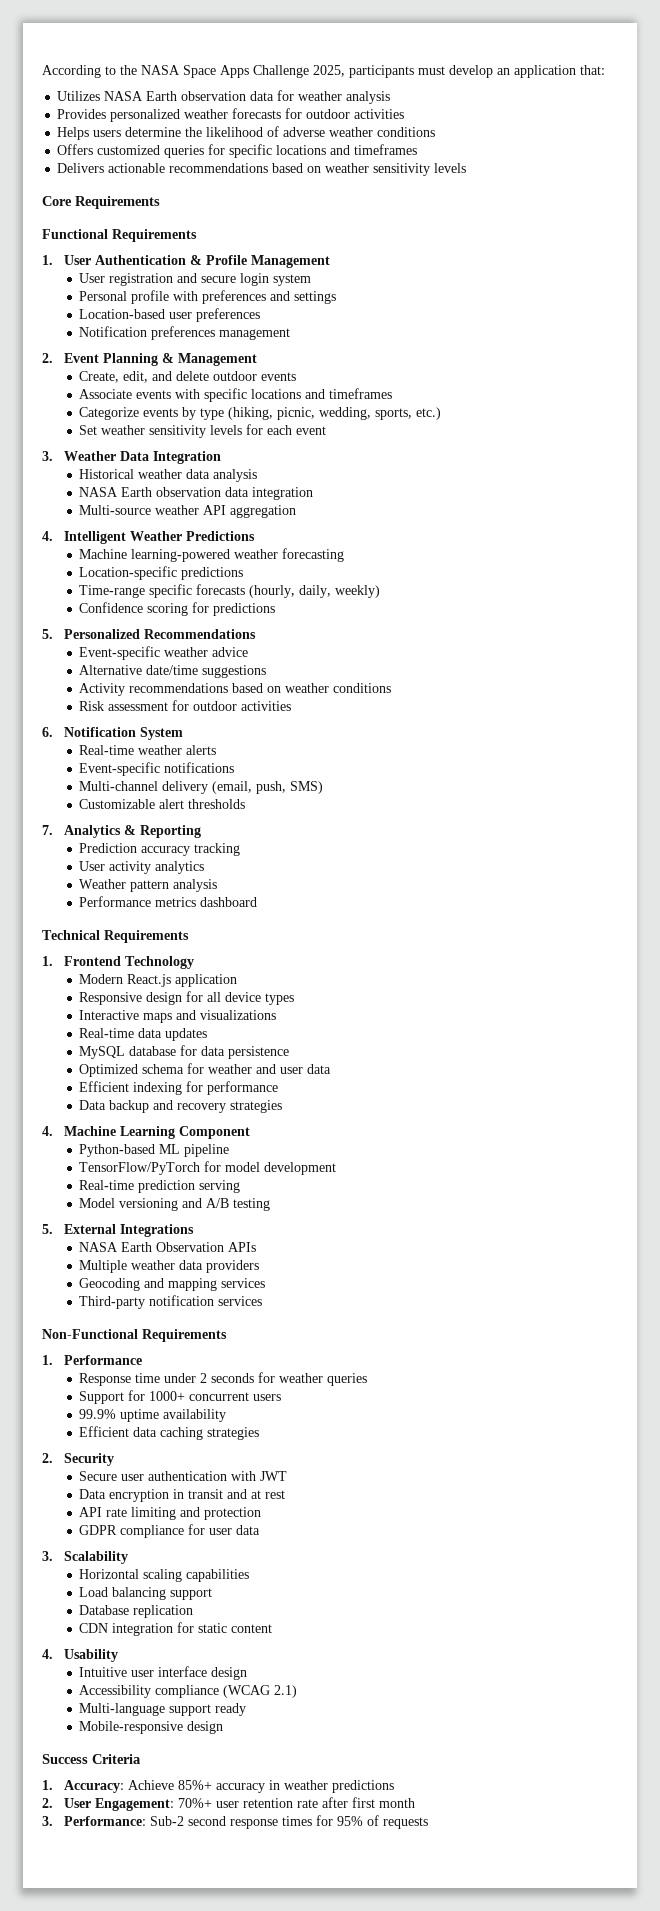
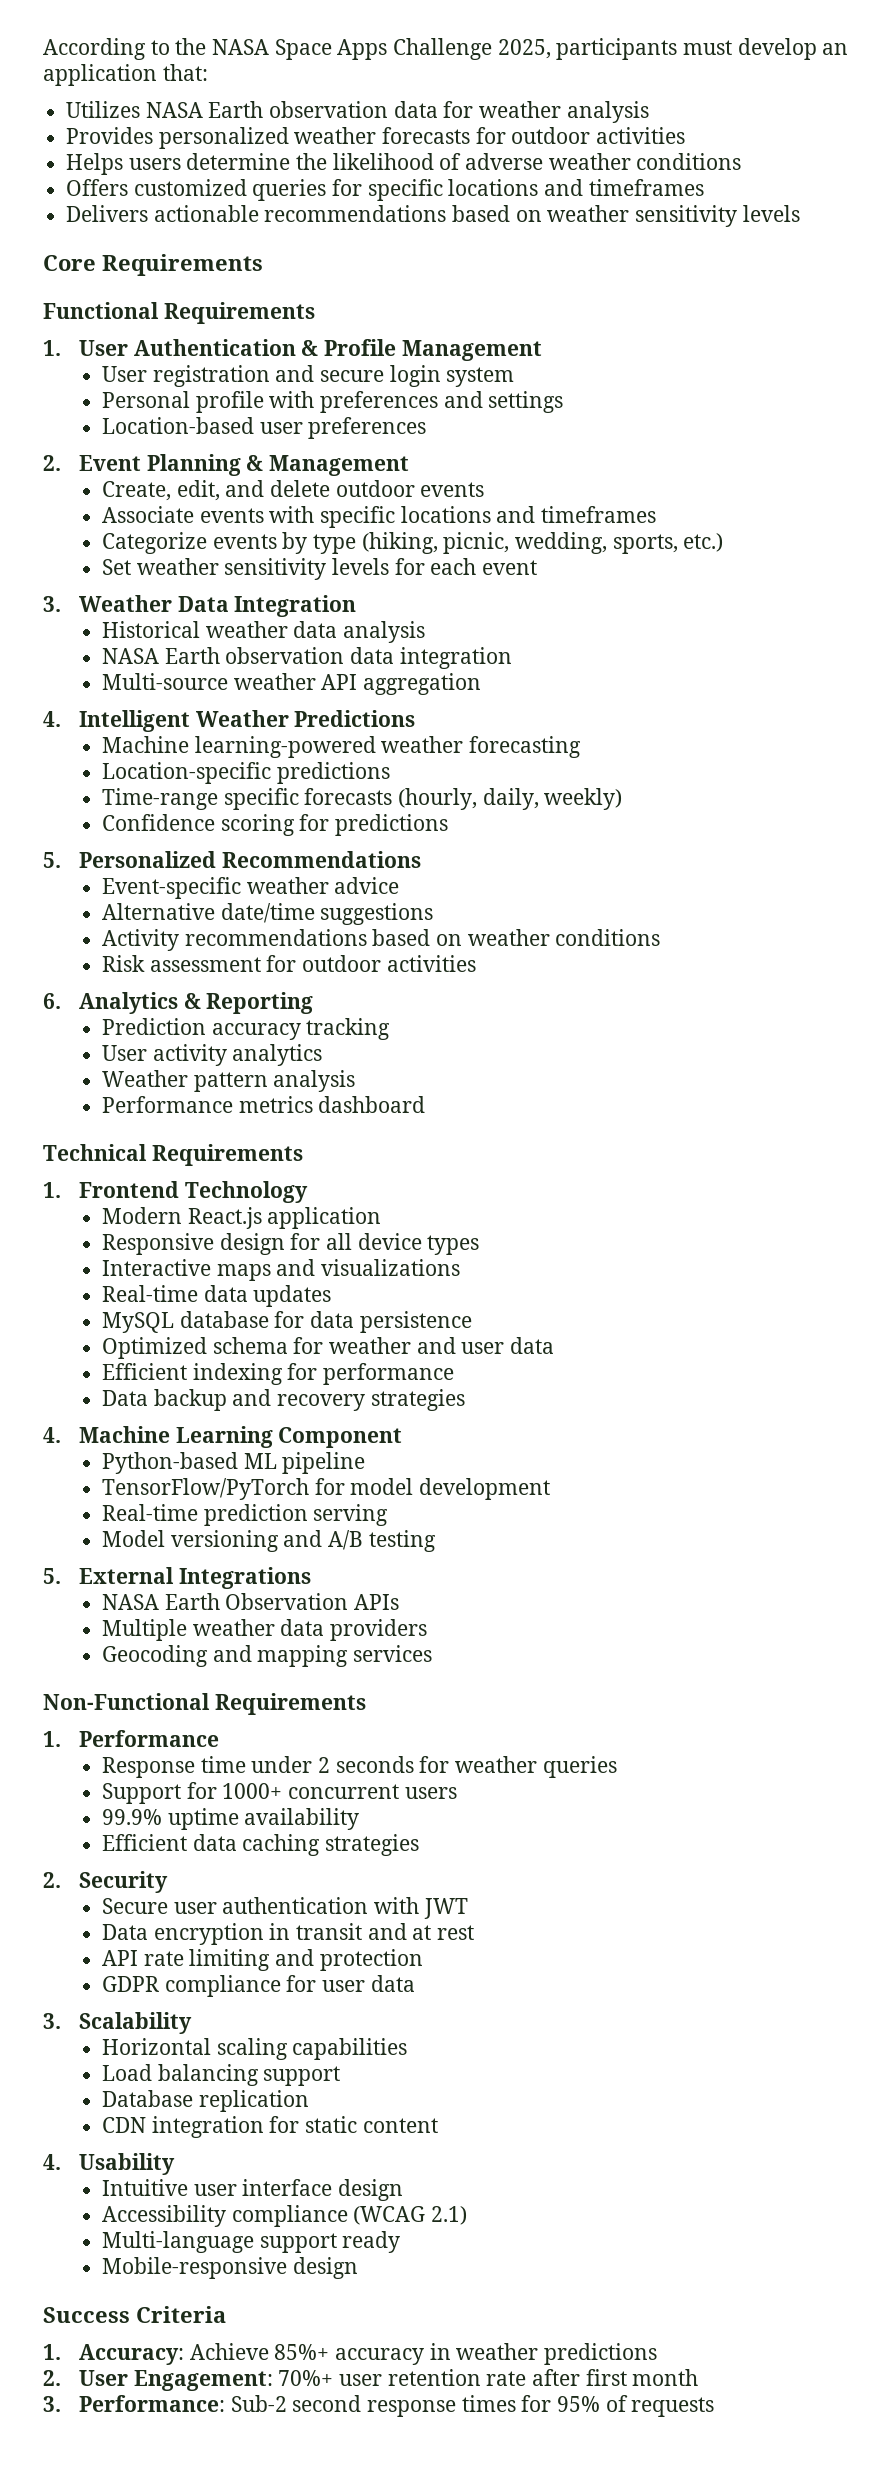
- Notification preferences management
- 6. Notification System
- Real-time weather alerts
- Event-specific notifications
- Multi-channel delivery (email, push, SMS)
- Customizable alert thresholds
- 7. Analytics & Reporting
+ 6. Analytics & Reporting
- Third-party notification services

